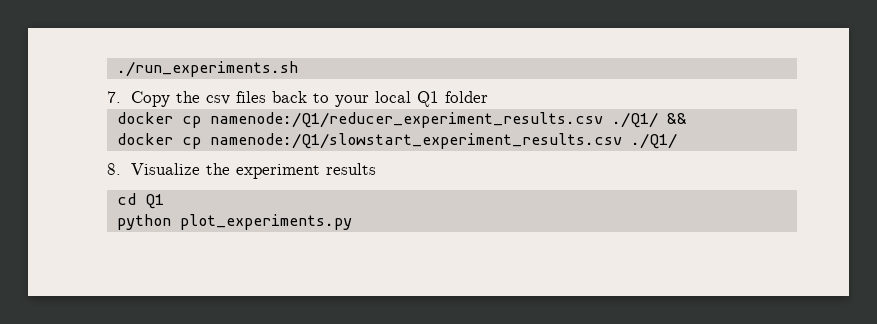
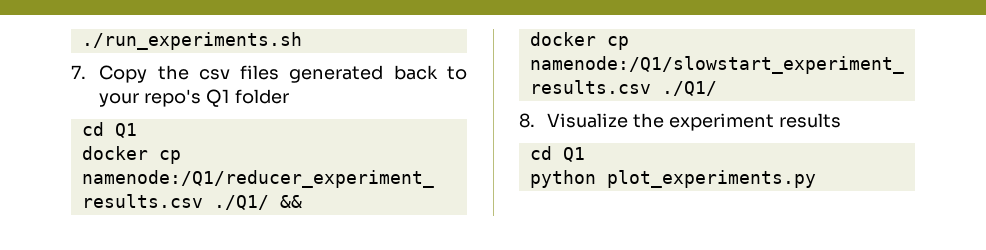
- 7. Copy the csv files back to your local Q1 folder
+ 7. Copy the csv files generated back to your repo's Q1 folder
+ cd Q1

